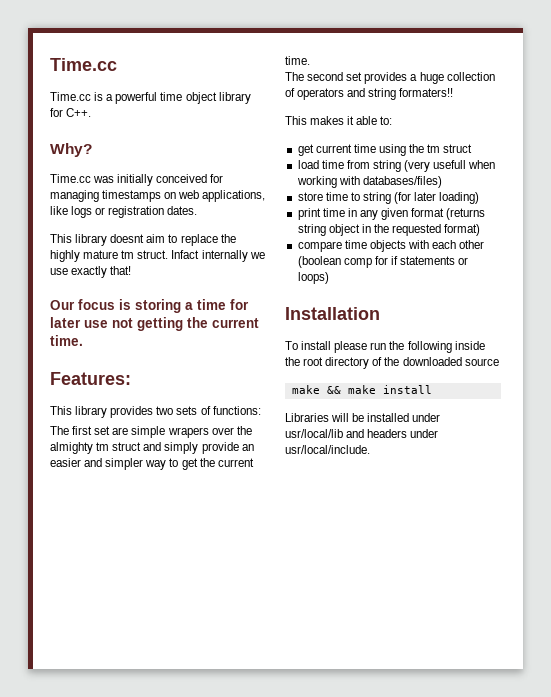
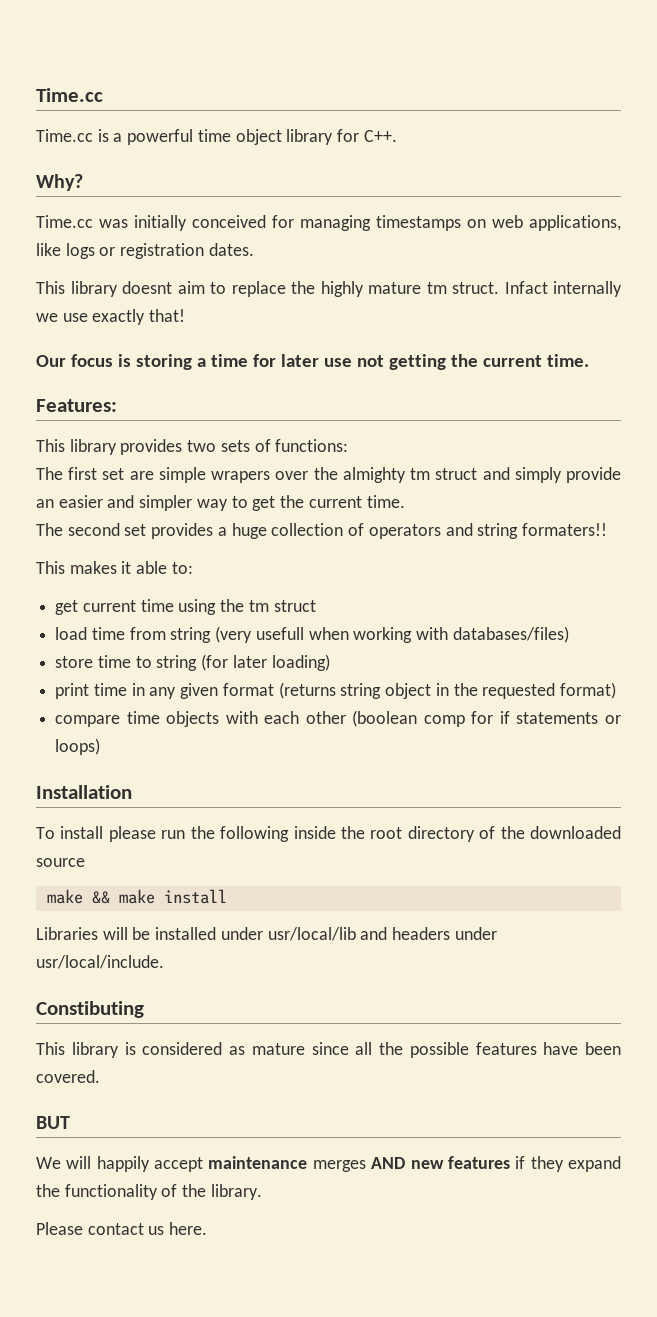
+ Constibuting
+ This library is considered as mature since all the possible features have been covered.
+ BUT
+ We will happily accept maintenance merges AND new features if they expand the functionality of the library.
+ Please contact us here.

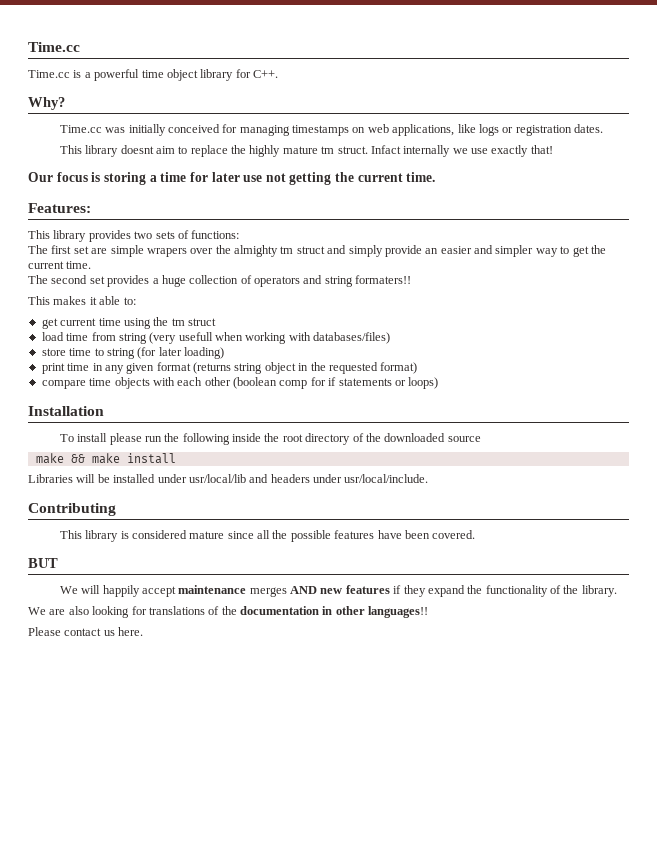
- Constibuting
+ Contributing
- This library is considered as mature since all the possible features have been covered.
+ This library is considered mature since all the possible features have been covered.
+ We are also looking for translations of the documentation in other languages!!

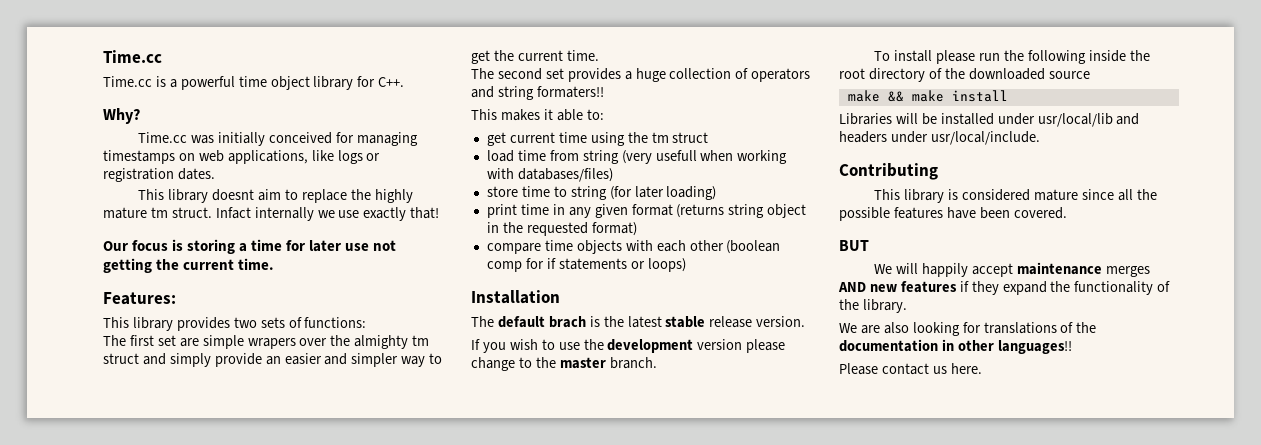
+ The default brach is the latest stable release version.
+ If you wish to use the development version please change to the master branch.

